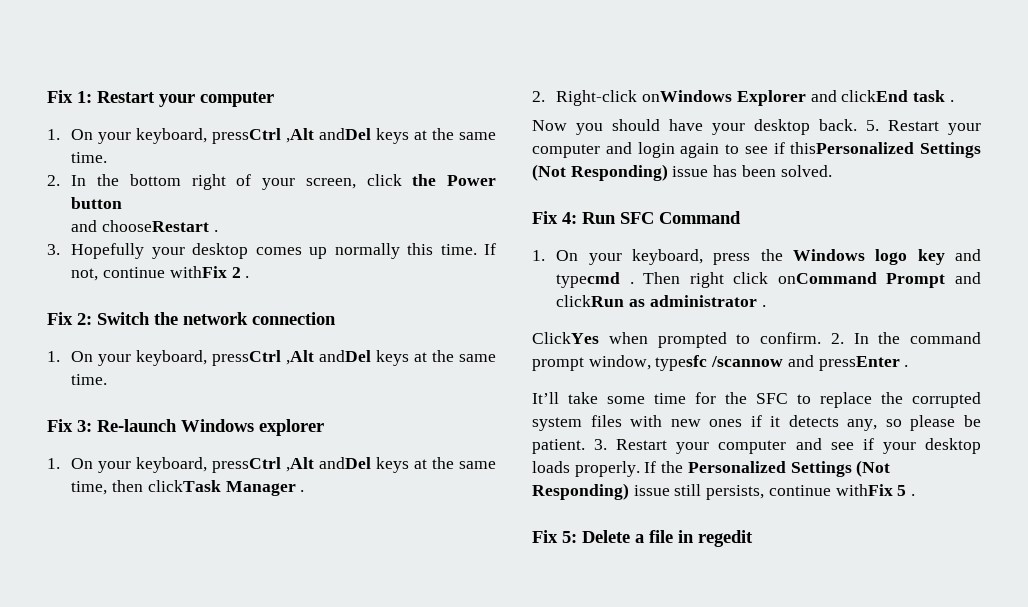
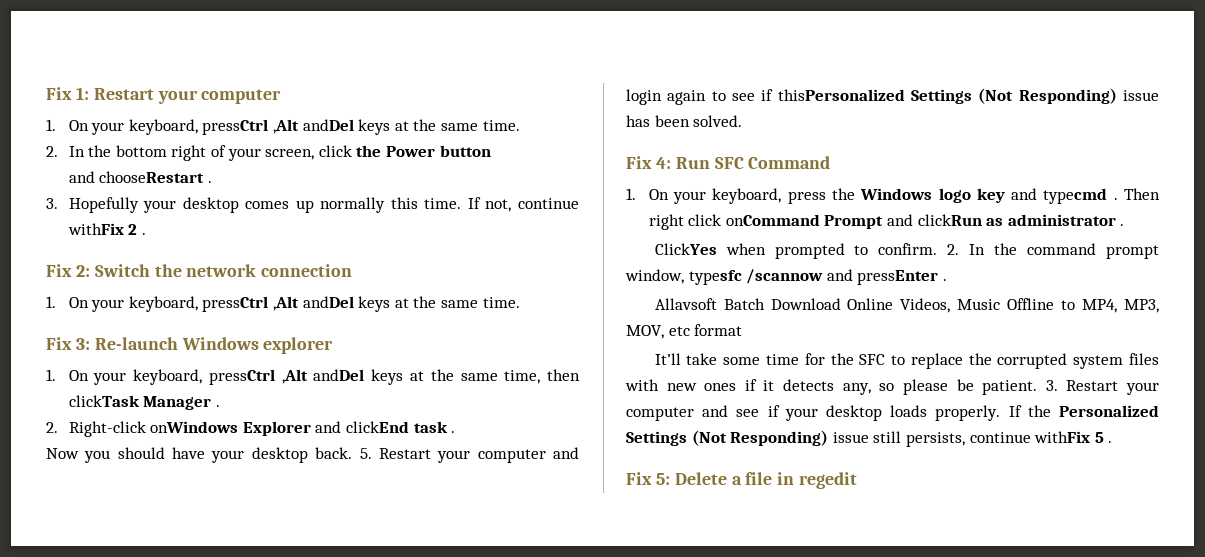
+ Allavsoft Batch Download Online Videos, Music Offline to MP4, MP3, MOV, etc format

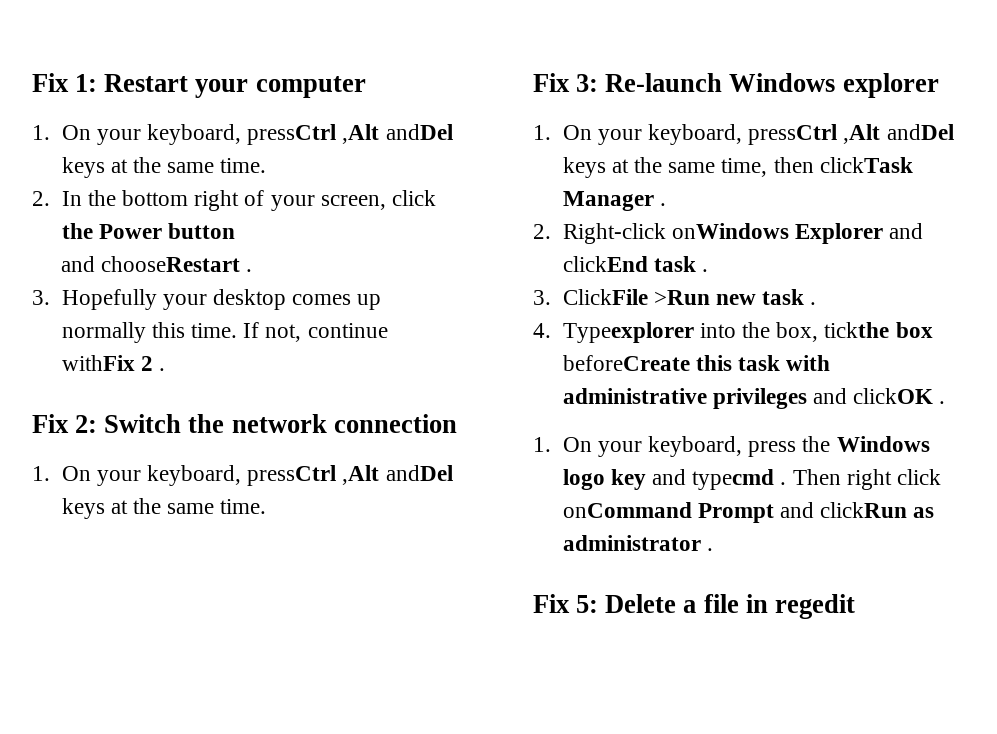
- Now you should have your desktop back. 5. Restart your computer and login again to see if thisPersonalized Settings (Not Responding) issue has been solved.
- Fix 4: Run SFC Command
+ 3. ClickFile >Run new task .
+ 4. Typeexplorer into the box, tickthe box beforeCreate this task with administrative privileges and clickOK .
- ClickYes when prompted to confirm. 2. In the command prompt window, typesfc /scannow and pressEnter .
- Allavsoft Batch Download Online Videos, Music Offline to MP4, MP3, MOV, etc format
- It’ll take some time for the SFC to replace the corrupted system files with new ones if it detects any, so please be patient. 3. Restart your computer and see if your desktop loads properly. If the Personalized Settings (Not Responding) issue still persists, continue withFix 5 .

